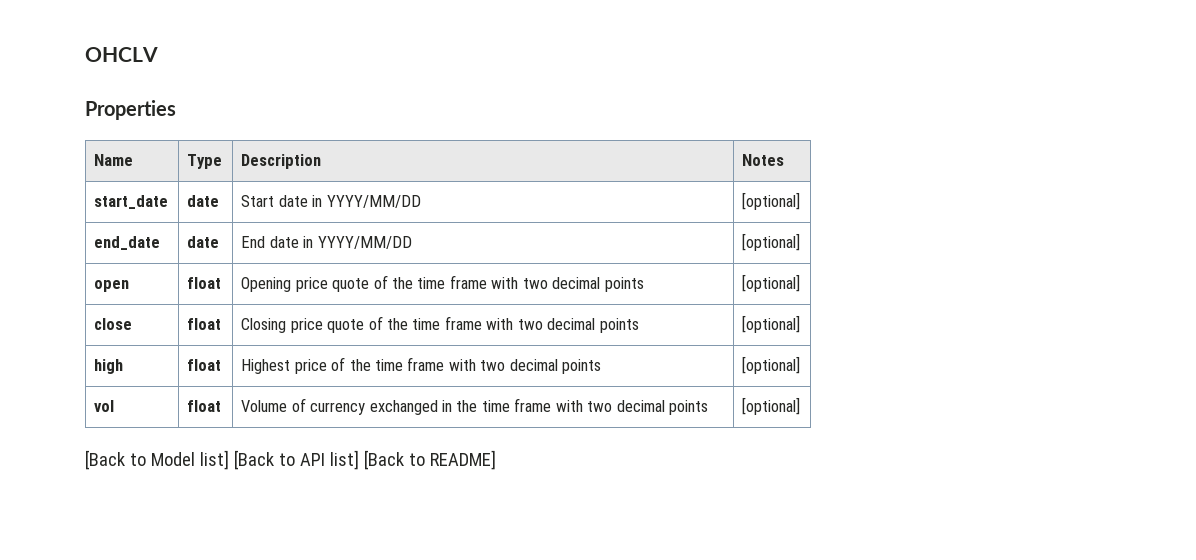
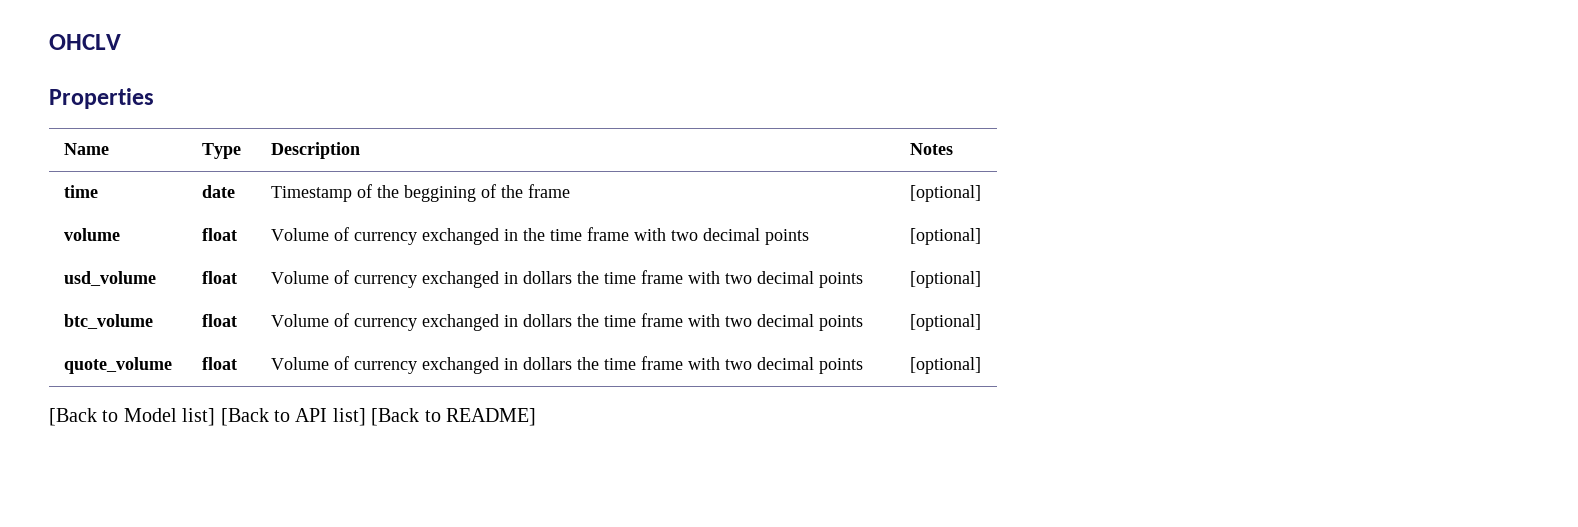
- start_date | date | Start date in YYYY/MM/DD | [optional]
- end_date | date | End date in YYYY/MM/DD | [optional]
- open | float | Opening price quote of the time frame with two decimal points | [optional]
- close | float | Closing price quote of the time frame with two decimal points | [optional]
- high | float | Highest price of the time frame with two decimal points | [optional]
- vol | float | Volume of currency exchanged in the time frame with two decimal points | [optional]
+ time | date | Timestamp of the beggining of the frame | [optional]
+ volume | float | Volume of currency exchanged in the time frame with two decimal points | [optional]
+ usd_volume | float | Volume of currency exchanged in dollars the time frame with two decimal points | [optional]
+ btc_volume | float | Volume of currency exchanged in dollars the time frame with two decimal points | [optional]
+ quote_volume | float | Volume of currency exchanged in dollars the time frame with two decimal points | [optional]

